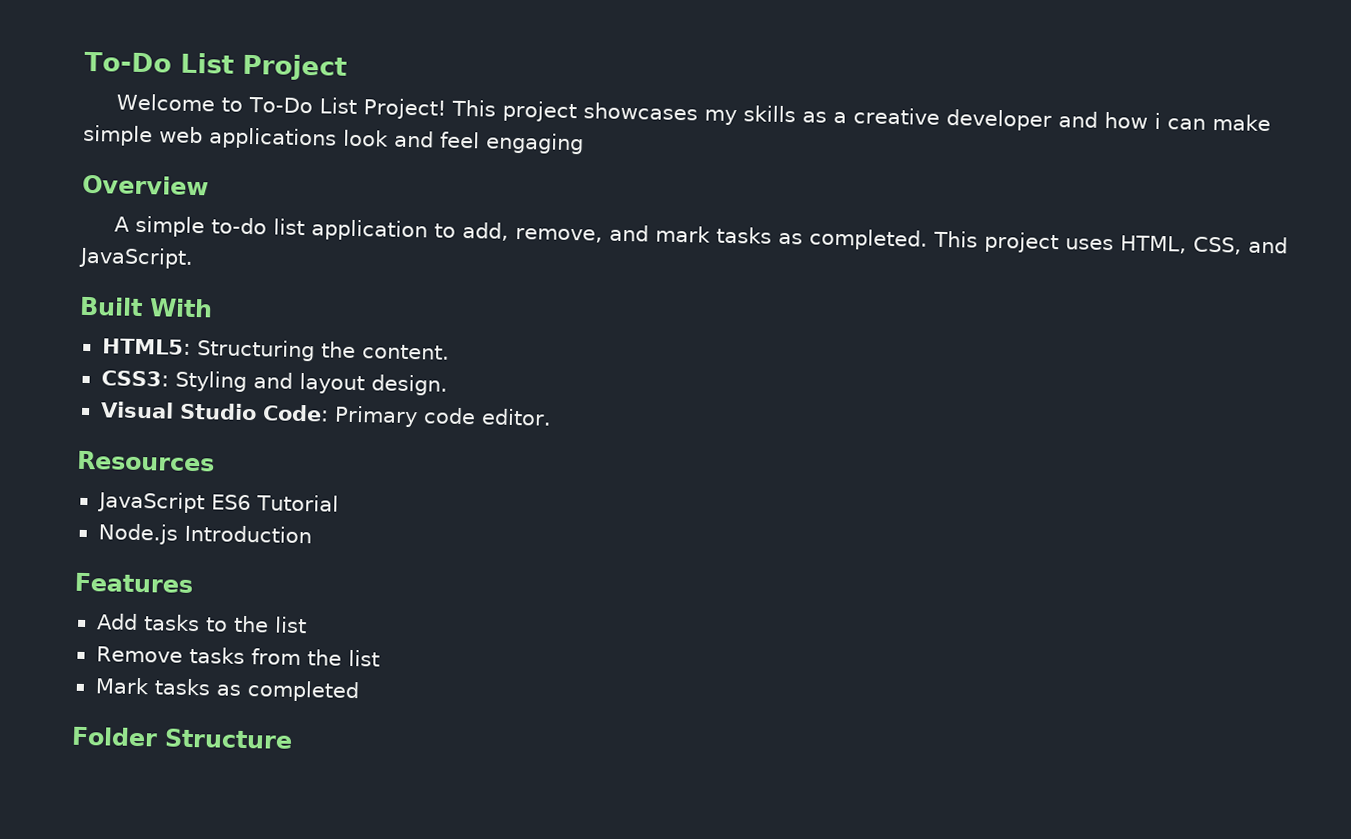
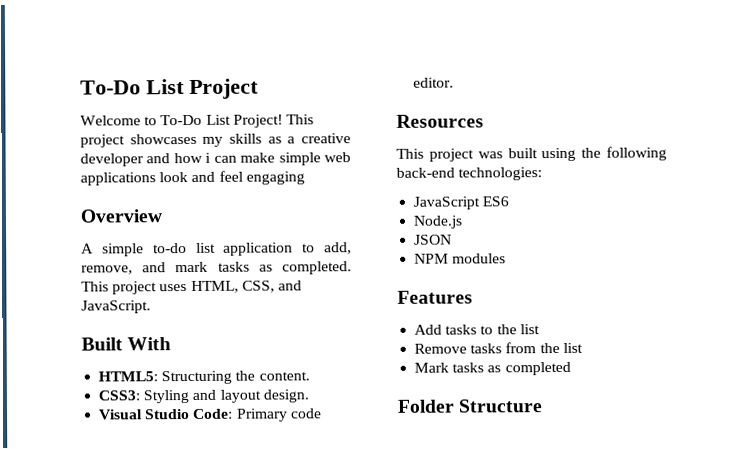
+ This project was built using the following back-end technologies:
- JavaScript ES6 Tutorial
+ JavaScript ES6
- Node.js Introduction
+ Node.js
+ JSON
+ NPM modules

